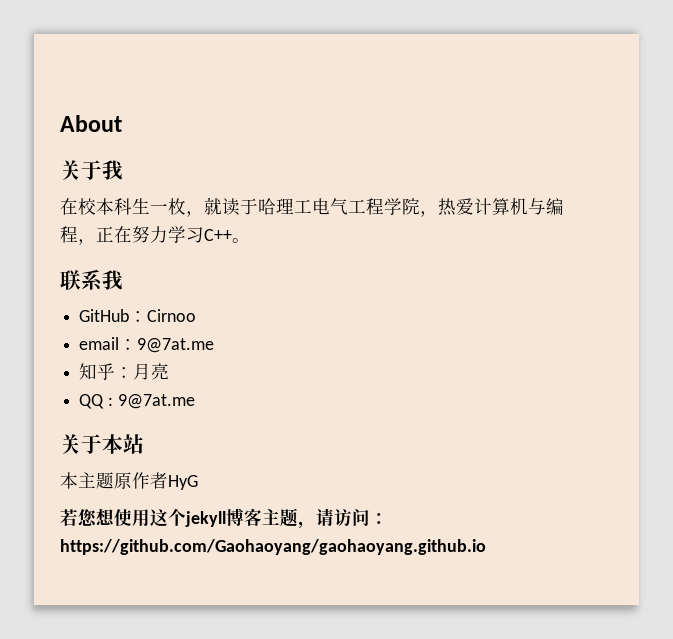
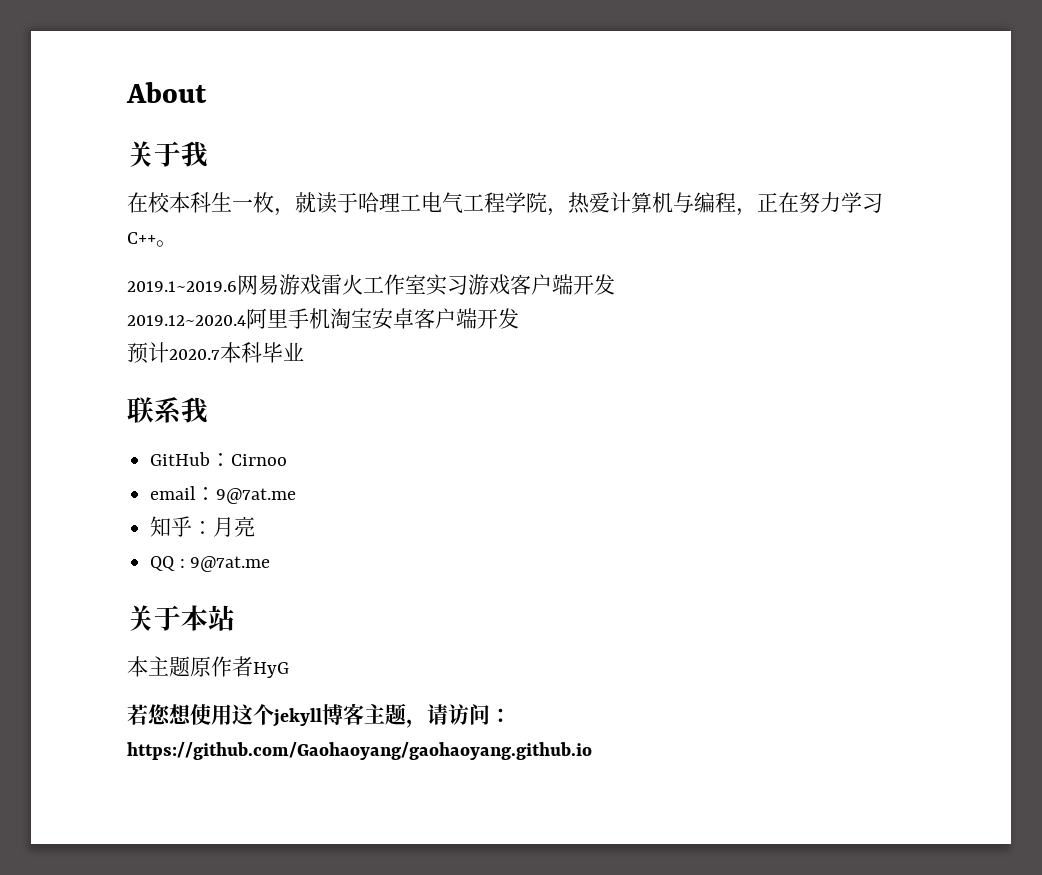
+ 2019.1~2019.6网易游戏雷火工作室实习游戏客户端开发
+ 2019.12~2020.4阿里手机淘宝安卓客户端开发
+ 预计2020.7本科毕业

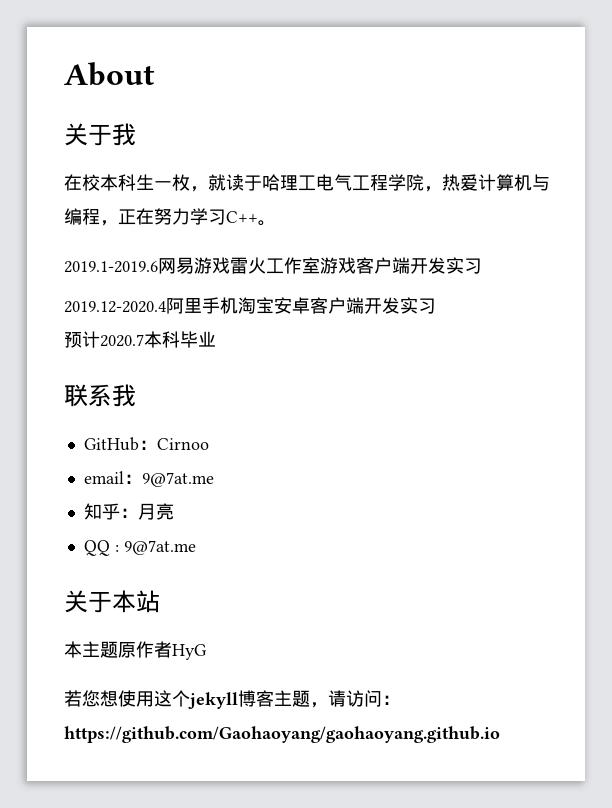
- 2019.1~2019.6网易游戏雷火工作室实习游戏客户端开发
- 2019.12~2020.4阿里手机淘宝安卓客户端开发
+ 2019.1-2019.6网易游戏雷火工作室游戏客户端开发实习
+ 2019.12-2020.4阿里手机淘宝安卓客户端开发实习

